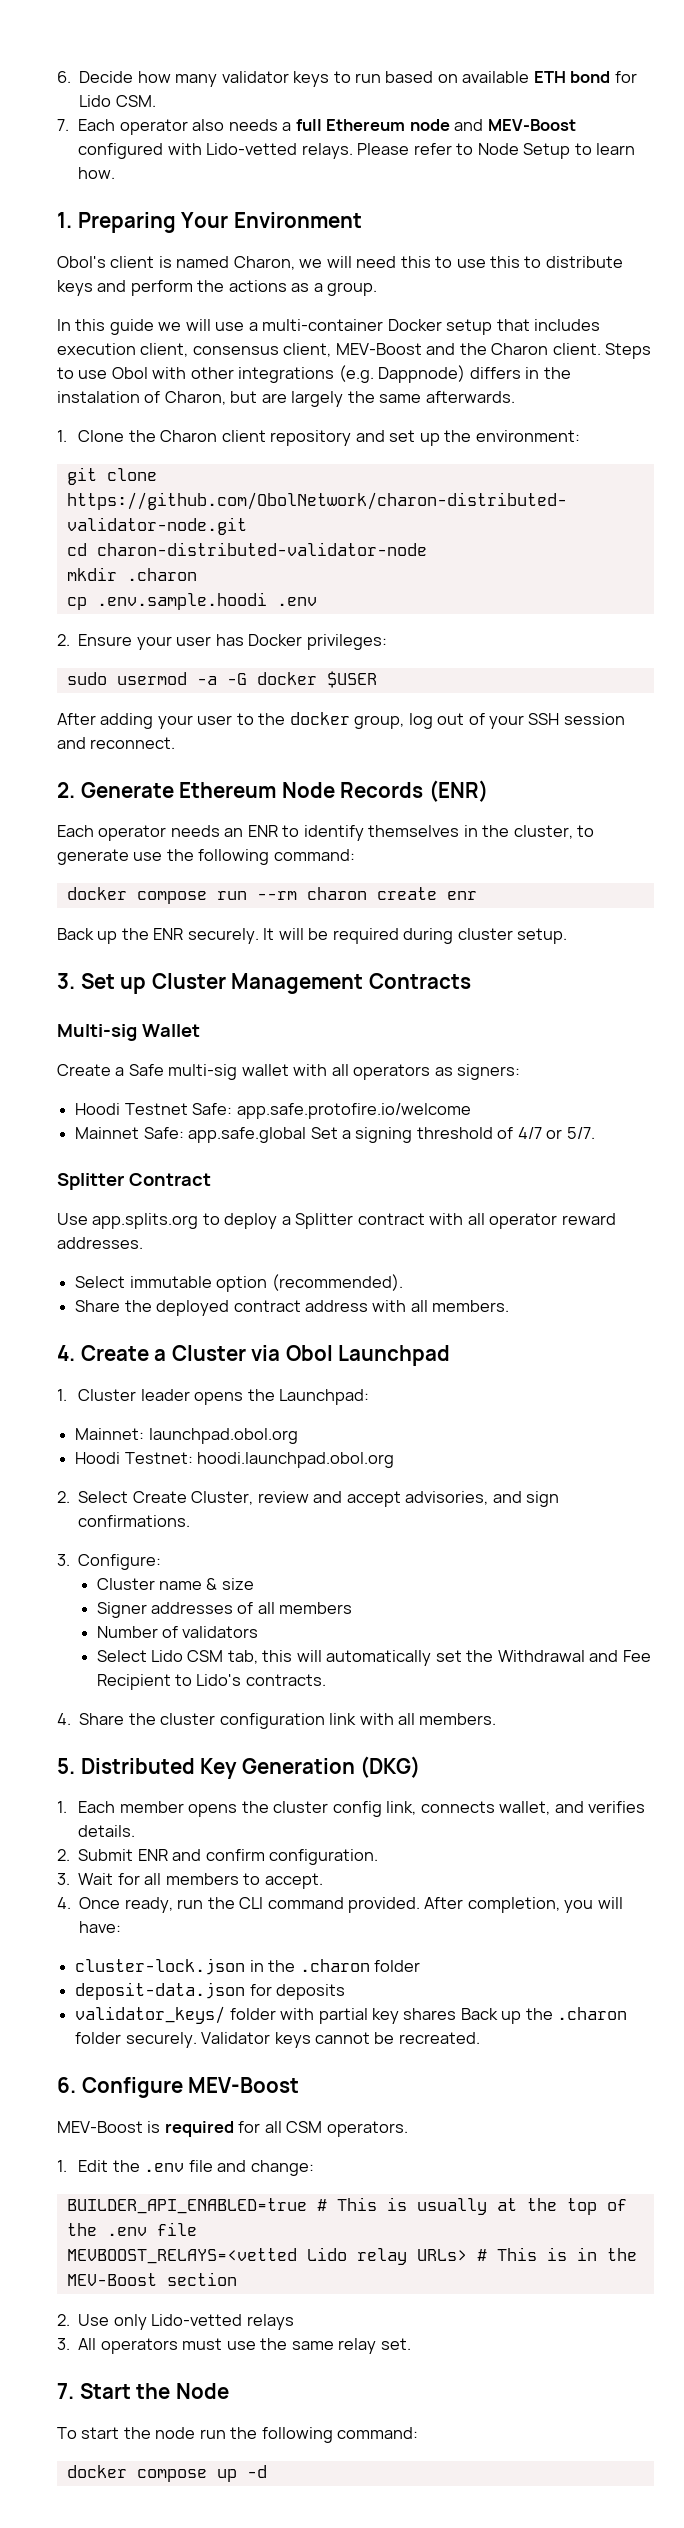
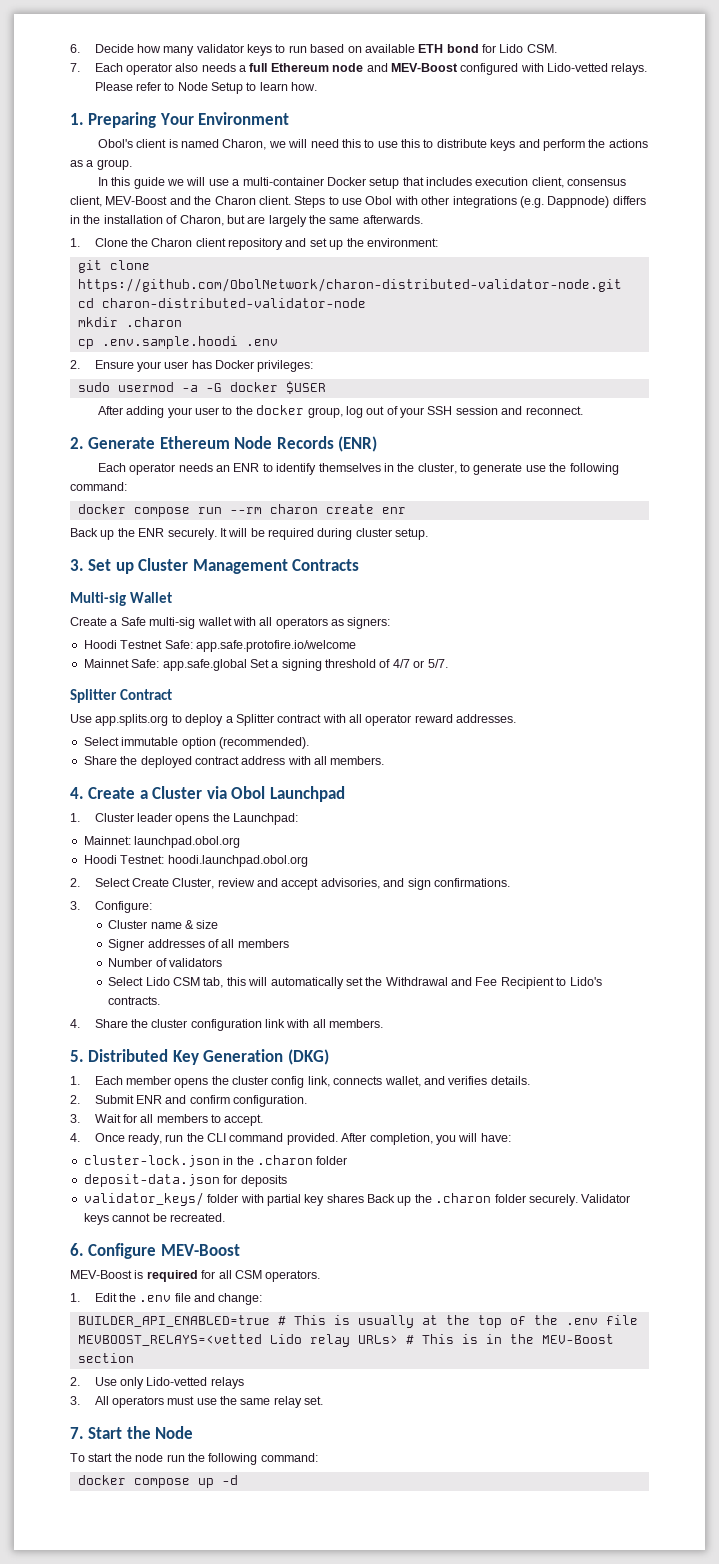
- Steps to use Obol with other integrations (e.g. Dappnode) differs in the instalation of Charon, but are largely the same afterwards.
+ Steps to use Obol with other integrations (e.g. Dappnode) differs in the installation of Charon, but are largely the same afterwards.

